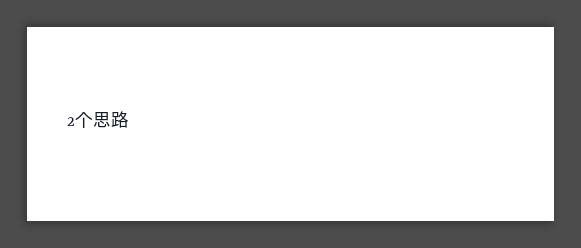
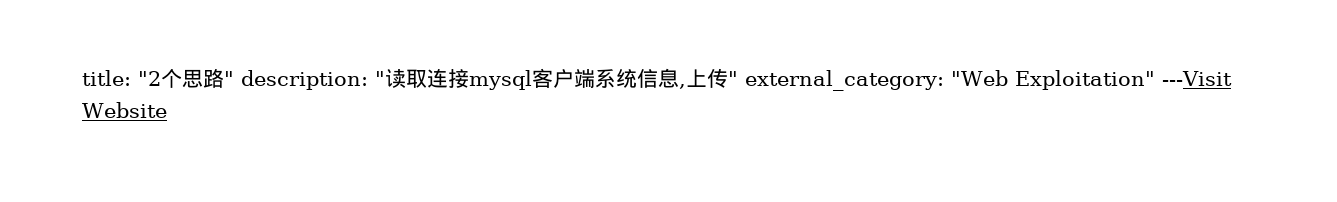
- 2个思路
+ title: "2个思路" description: "读取连接mysql客户端系统信息,上传" external_category: "Web Exploitation" ---Visit Website

